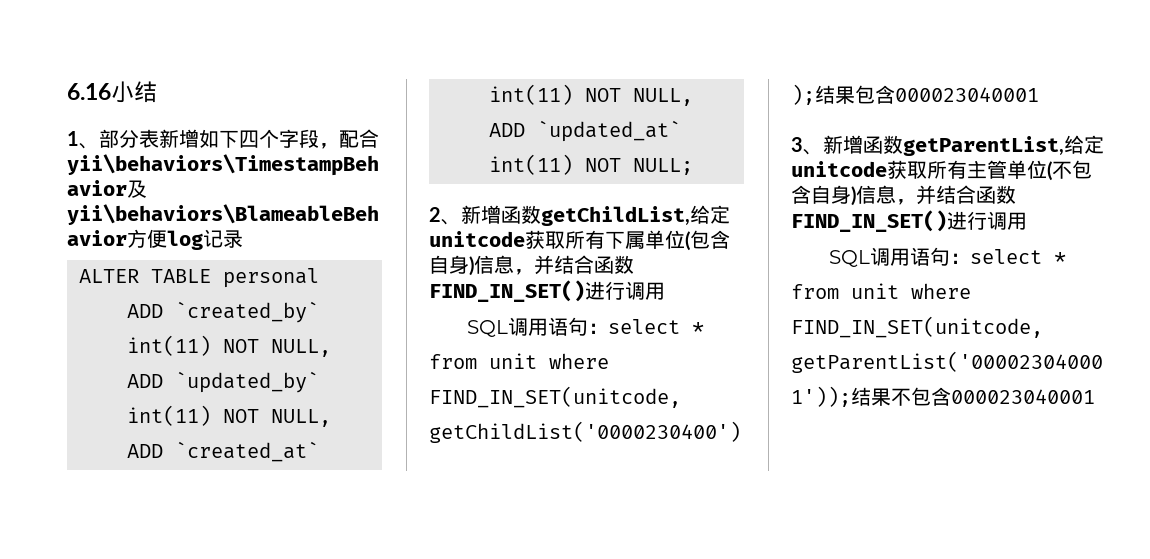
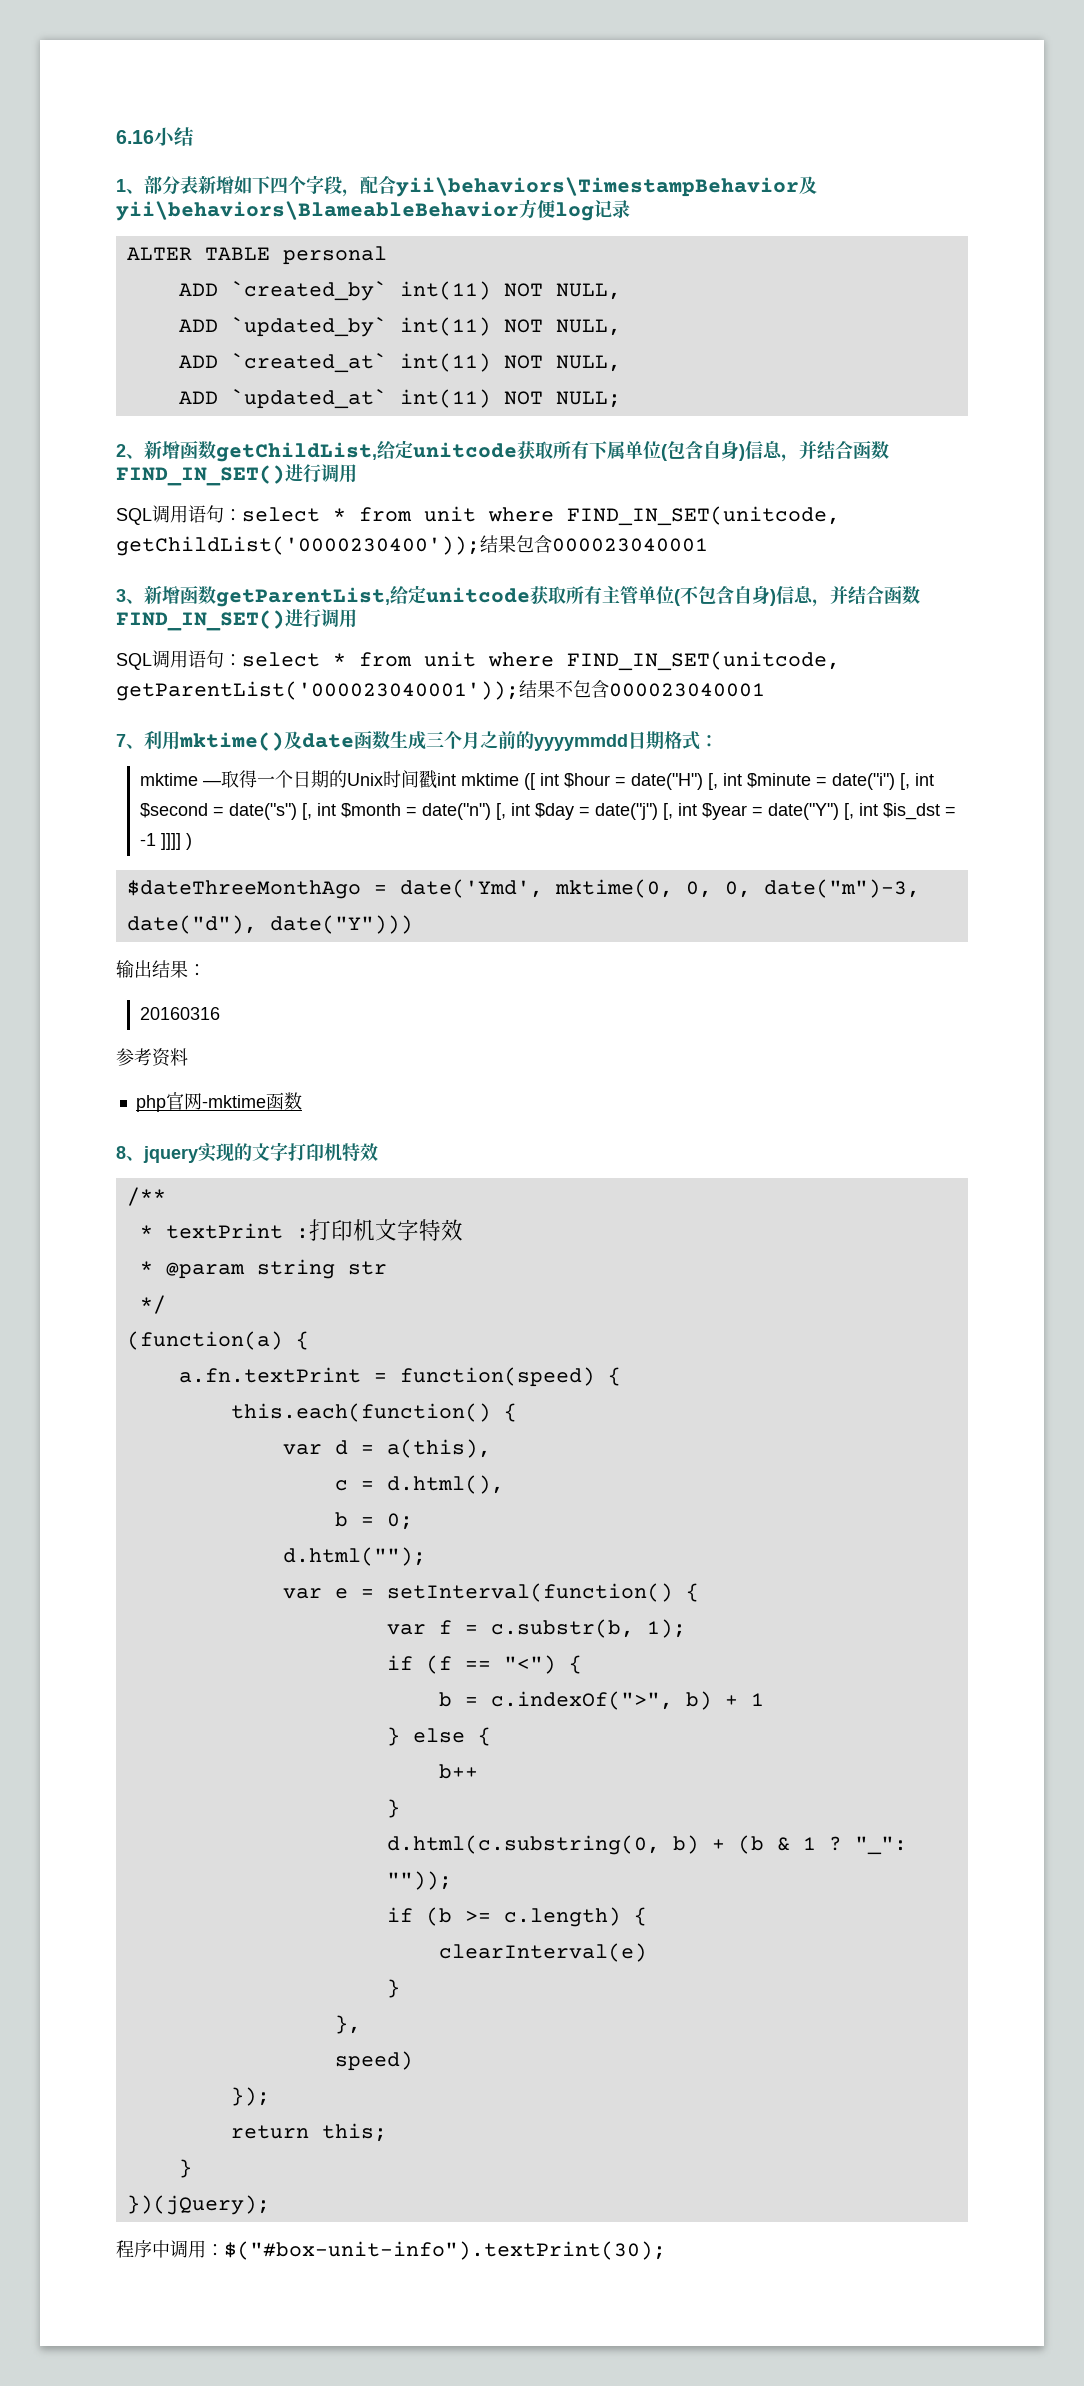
+ 7、利用mktime()及date函数生成三个月之前的yyyymmdd日期格式：
+ mktime —取得一个日期的Unix时间戳int mktime ([ int $hour = date("H") [, int $minute = date("i") [, int $second = date("s") [, int $month = date("n") [, int $day = date("j") [, int $year = date("Y") [, int $is_dst = -1 ]]]] )
+ $dateThreeMonthAgo = date('Ymd', mktime(0, 0, 0, date("m")-3, date("d"), date("Y")))
+ 输出结果：
+ 20160316
+ 参考资料
+ php官网-mktime函数
+ 8、jquery实现的文字打印机特效
+ /**
+ * textPrint :打印机文字特效
+ * @param string str
+ */
+ (function(a) {
+ a.fn.textPrint = function(speed) {
+ this.each(function() {
+ var d = a(this),
+ c = d.html(),
+ b = 0;
+ d.html("");
+ var e = setInterval(function() {
+ var f = c.substr(b, 1);
+ if (f == "<") {
+ b = c.indexOf(">", b) + 1
+ } else {
+ b++
+ }
+ d.html(c.substring(0, b) + (b & 1 ? "_": ""));
+ if (b >= c.length) {
+ clearInterval(e)
+ }
+ },
+ speed)
+ });
+ return this;
+ }
+ })(jQuery);
+ 程序中调用：$("#box-unit-info").textPrint(30);

